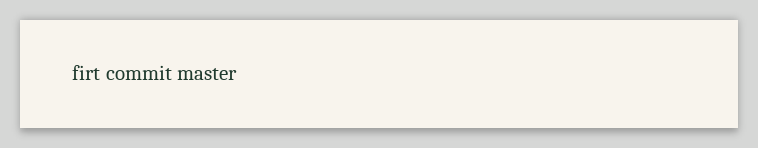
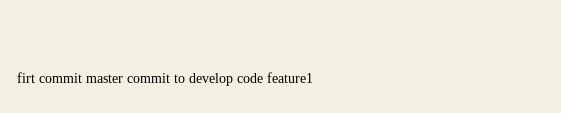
- firt commit master
+ firt commit master commit to develop code feature1

